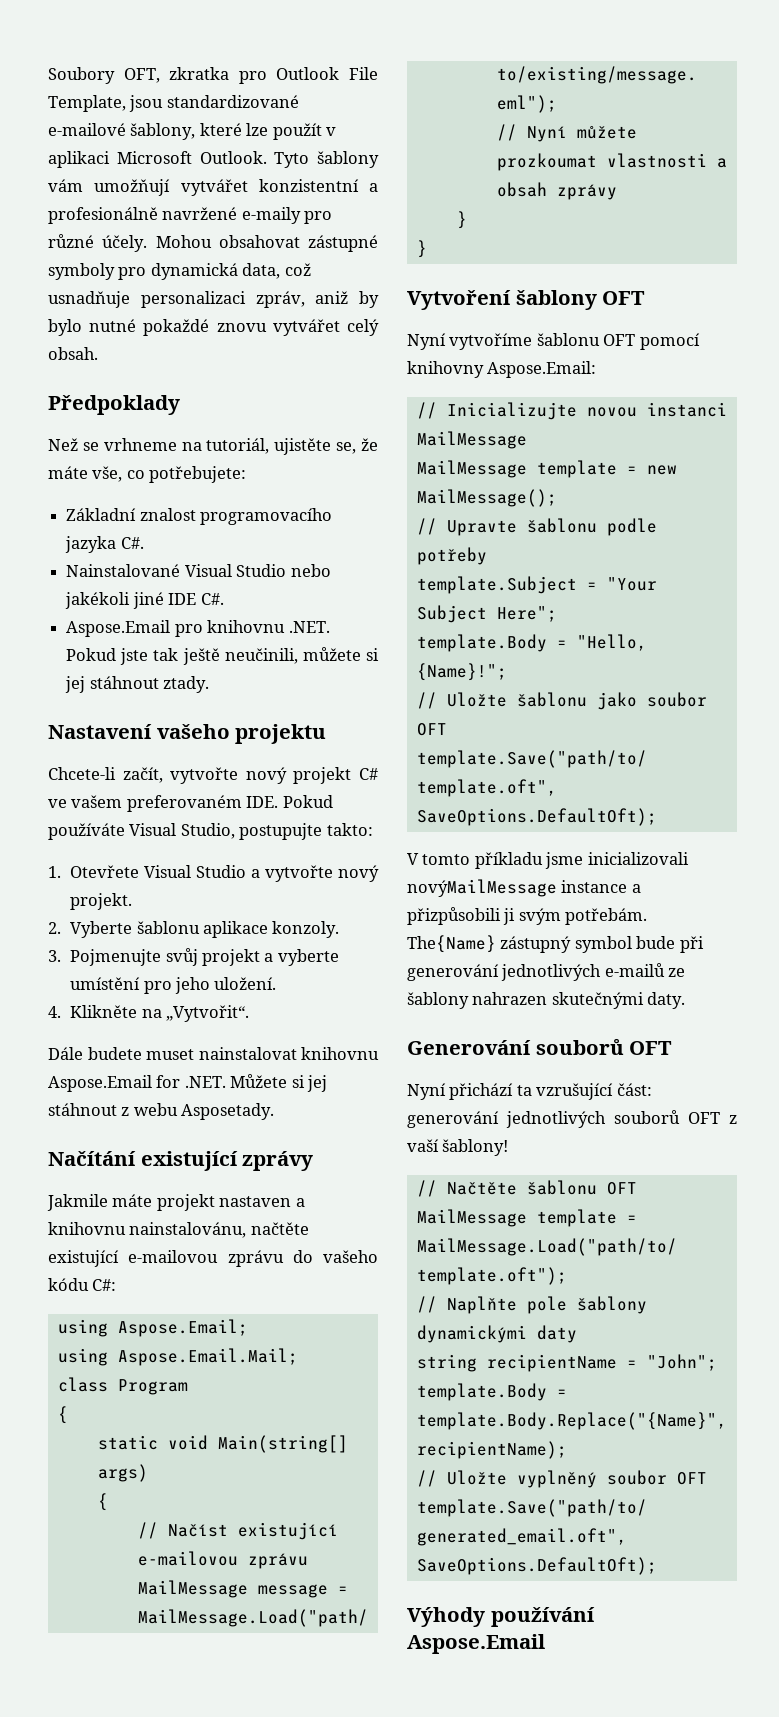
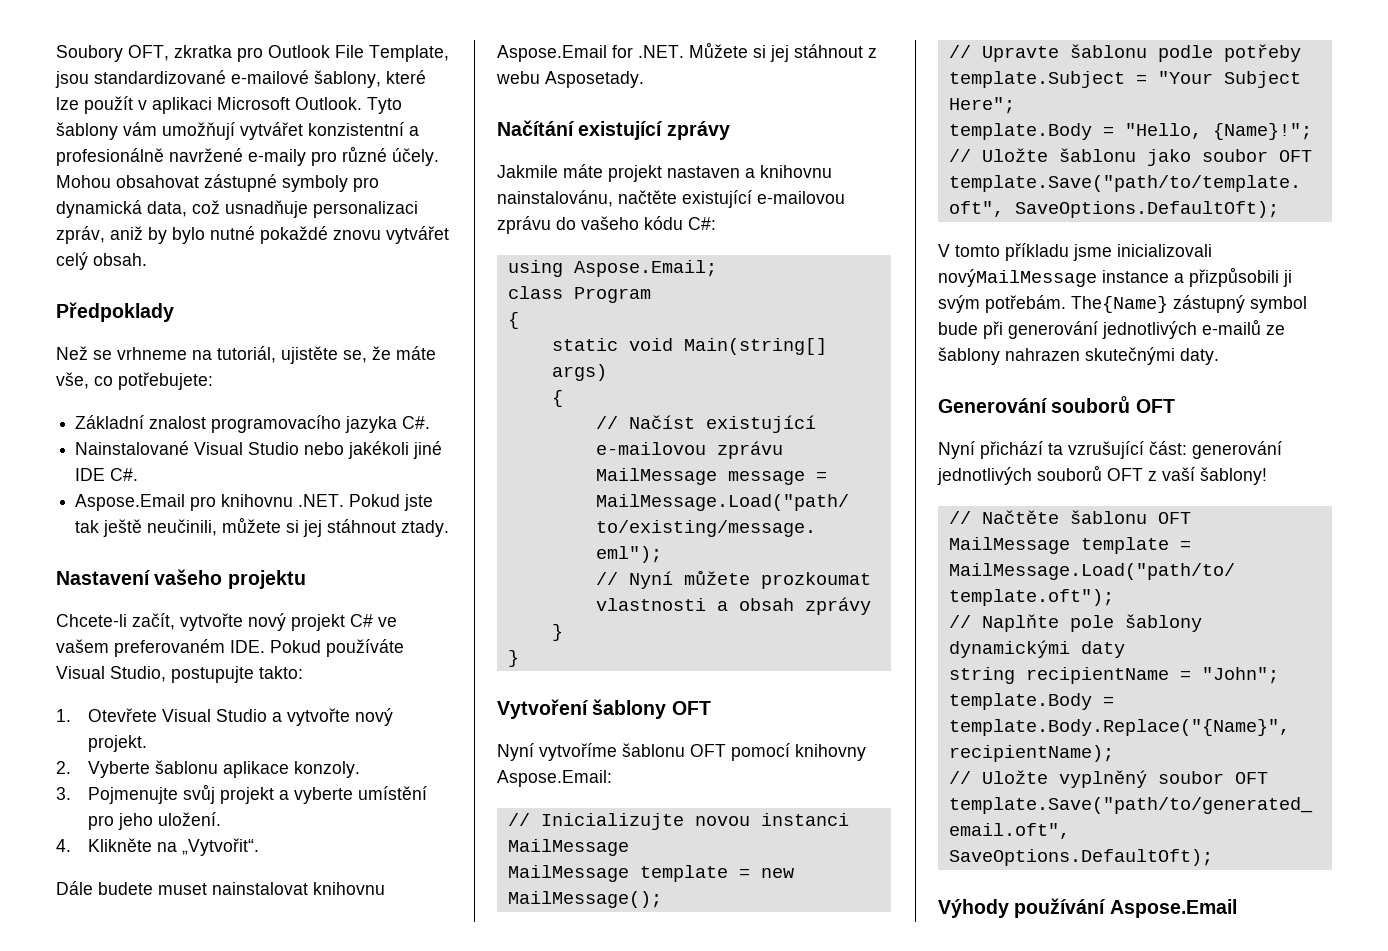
- using Aspose.Email.Mail;

